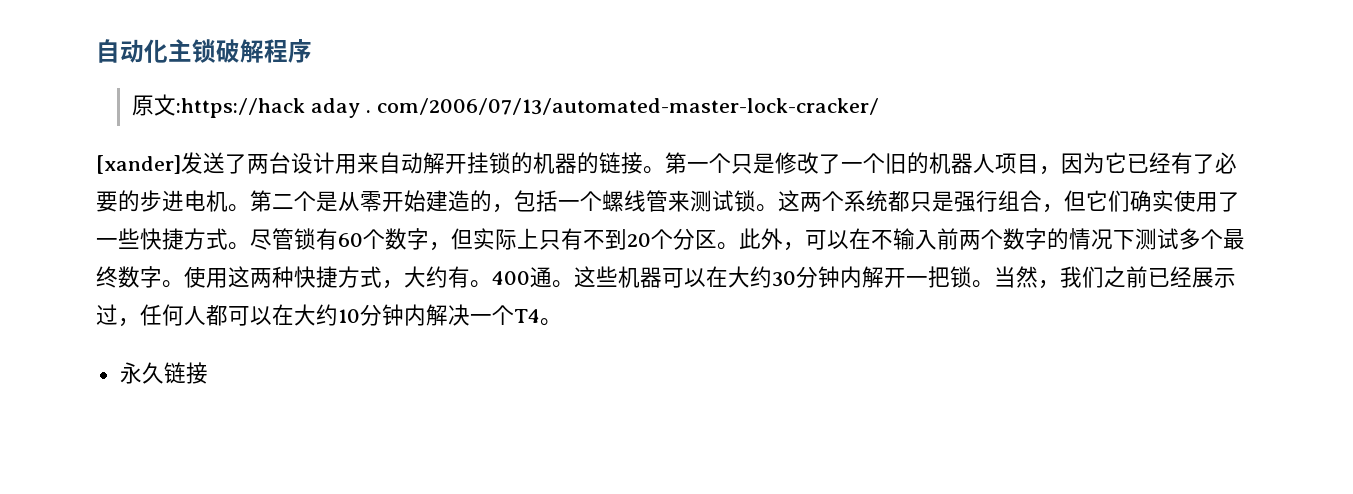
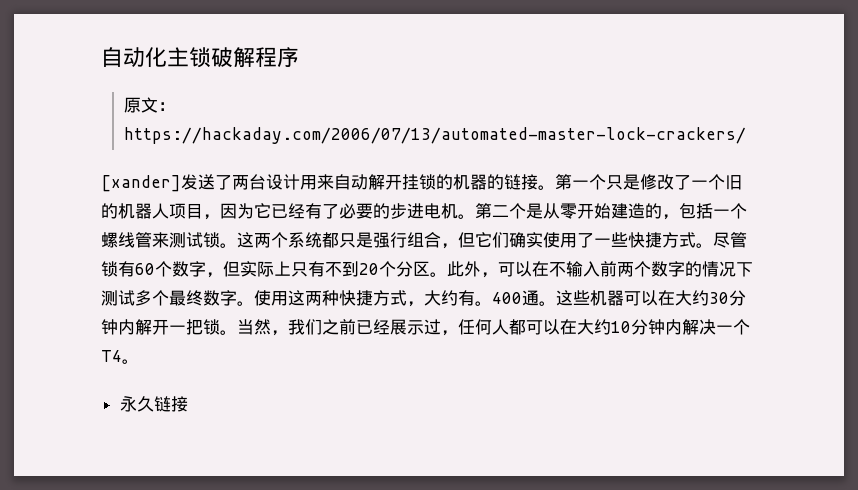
- 原文:https://hack aday . com/2006/07/13/automated-master-lock-cracker/
+ 原文：https://hackaday.com/2006/07/13/automated-master-lock-crackers/

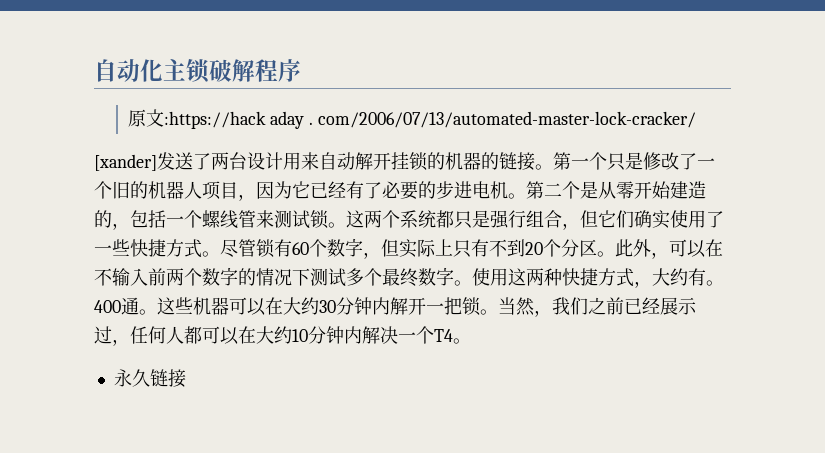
- 原文：https://hackaday.com/2006/07/13/automated-master-lock-crackers/
+ 原文:https://hack aday . com/2006/07/13/automated-master-lock-cracker/

